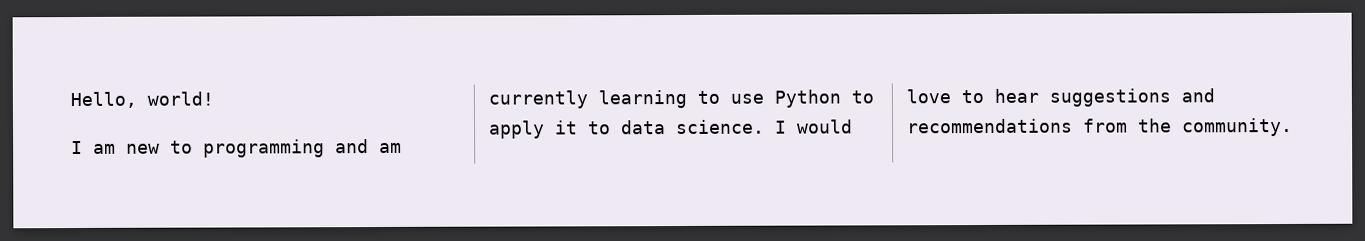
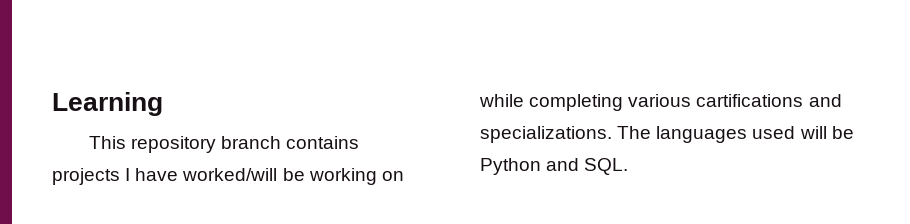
- Hello, world!
- I am new to programming and am currently learning to use Python to apply it to data science. I would love to hear suggestions and recommendations from the community.
+ Learning
+ This repository branch contains projects I have worked/will be working on while completing various cartifications and specializations. The languages used will be Python and SQL.

